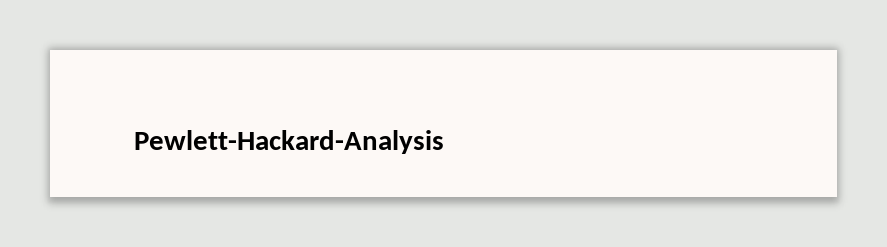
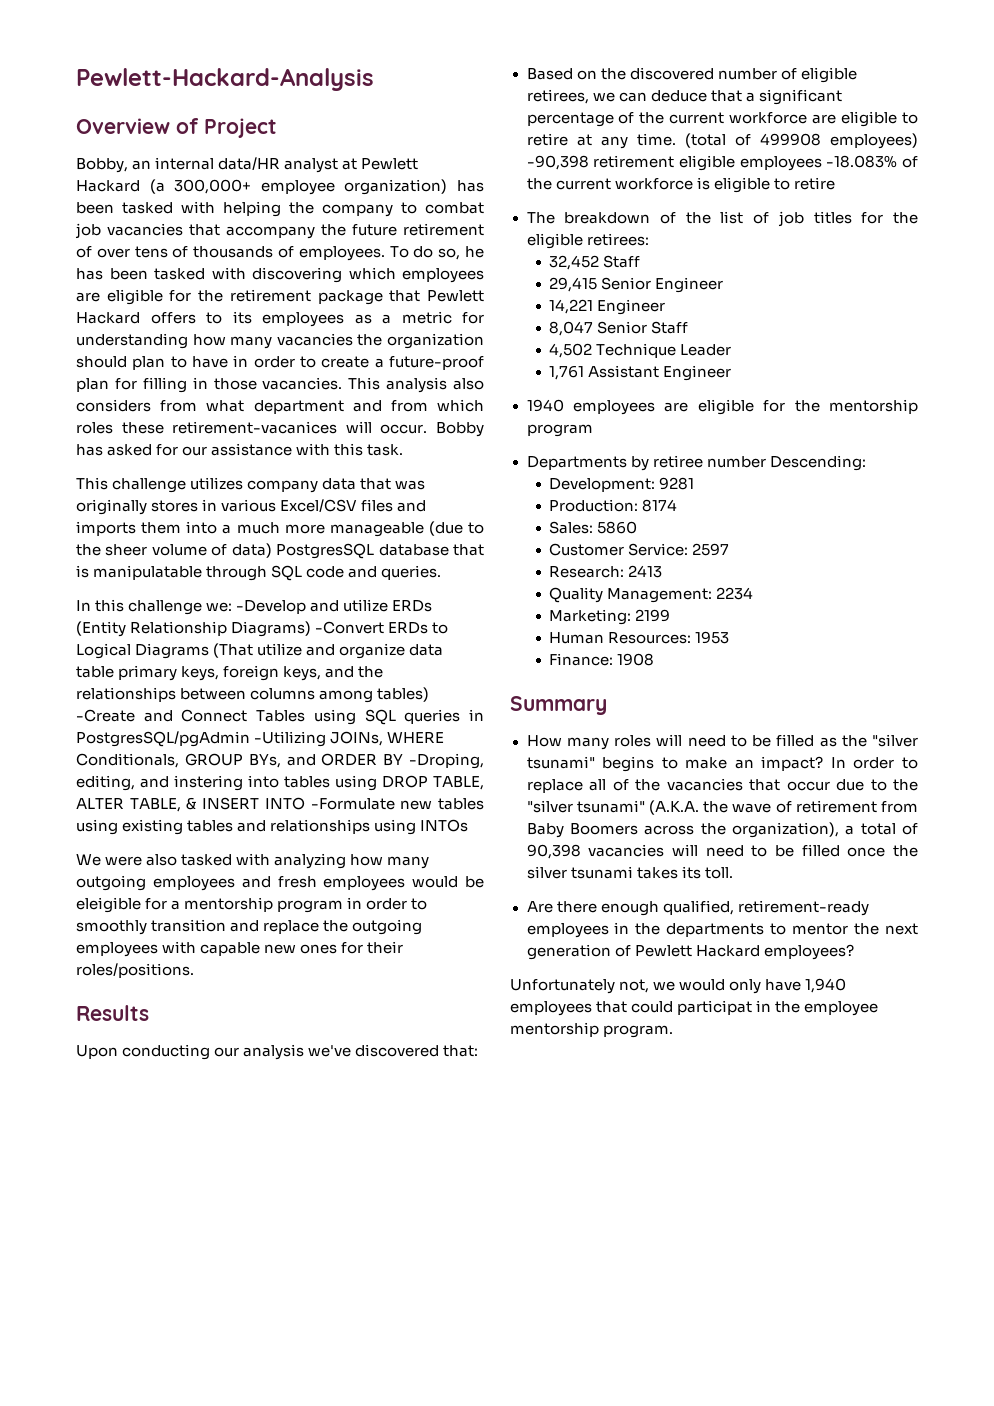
+ Overview of Project
+ Bobby, an internal data/HR analyst at Pewlett Hackard (a 300,000+ employee organization) has been tasked with helping the company to combat job vacancies that accompany the future retirement of over tens of thousands of employees. To do so, he has been tasked with discovering which employees are eligible for the retirement package that Pewlett Hackard offers to its employees as a metric for understanding how many vacancies the organization should plan to have in order to create a future-proof plan for filling in those vacancies. This analysis also considers from what department and from which roles these retirement-vacanices will occur. Bobby has asked for our assistance with this task.
+ This challenge utilizes company data that was originally stores in various Excel/CSV files and imports them into a much more manageable (due to the sheer volume of data) PostgresSQL database that is manipulatable through SQL code and queries.
+ In this challenge we: -Develop and utilize ERDs (Entity Relationship Diagrams) -Convert ERDs to Logical Diagrams (That utilize and organize data table primary keys, foreign keys, and the relationships between columns among tables) -Create and Connect Tables using SQL queries in PostgresSQL/pgAdmin -Utilizing JOINs, WHERE Conditionals, GROUP BYs, and ORDER BY -Droping, editing, and instering into tables using DROP TABLE, ALTER TABLE, & INSERT INTO -Formulate new tables using existing tables and relationships using INTOs
+ We were also tasked with analyzing how many outgoing employees and fresh employees would be eleigible for a mentorship program in order to smoothly transition and replace the outgoing employees with capable new ones for their roles/positions.
+ Results
+ Upon conducting our analysis we've discovered that:
+ Based on the discovered number of eligible retirees, we can deduce that a significant percentage of the current workforce are eligible to retire at any time. (total of 499908 employees) -90,398 retirement eligible employees -18.083% of the current workforce is eligible to retire
+ The breakdown of the list of job titles for the eligible retirees:
+ 32,452 Staff
+ 29,415 Senior Engineer
+ 14,221 Engineer
+ 8,047 Senior Staff
+ 4,502 Technique Leader
+ 1,761 Assistant Engineer
+ 1940 employees are eligible for the mentorship program
+ Departments by retiree number Descending:
+ Development: 9281
+ Production: 8174
+ Sales: 5860
+ Customer Service: 2597
+ Research: 2413
+ Quality Management: 2234
+ Marketing: 2199
+ Human Resources: 1953
+ Finance: 1908
+ Summary
+ How many roles will need to be filled as the "silver tsunami" begins to make an impact? In order to replace all of the vacancies that occur due to the "silver tsunami" (A.K.A. the wave of retirement from Baby Boomers across the organization), a total of 90,398 vacancies will need to be filled once the silver tsunami takes its toll.
+ Are there enough qualified, retirement-ready employees in the departments to mentor the next generation of Pewlett Hackard employees?
+ Unfortunately not, we would only have 1,940 employees that could participat in the employee mentorship program.

